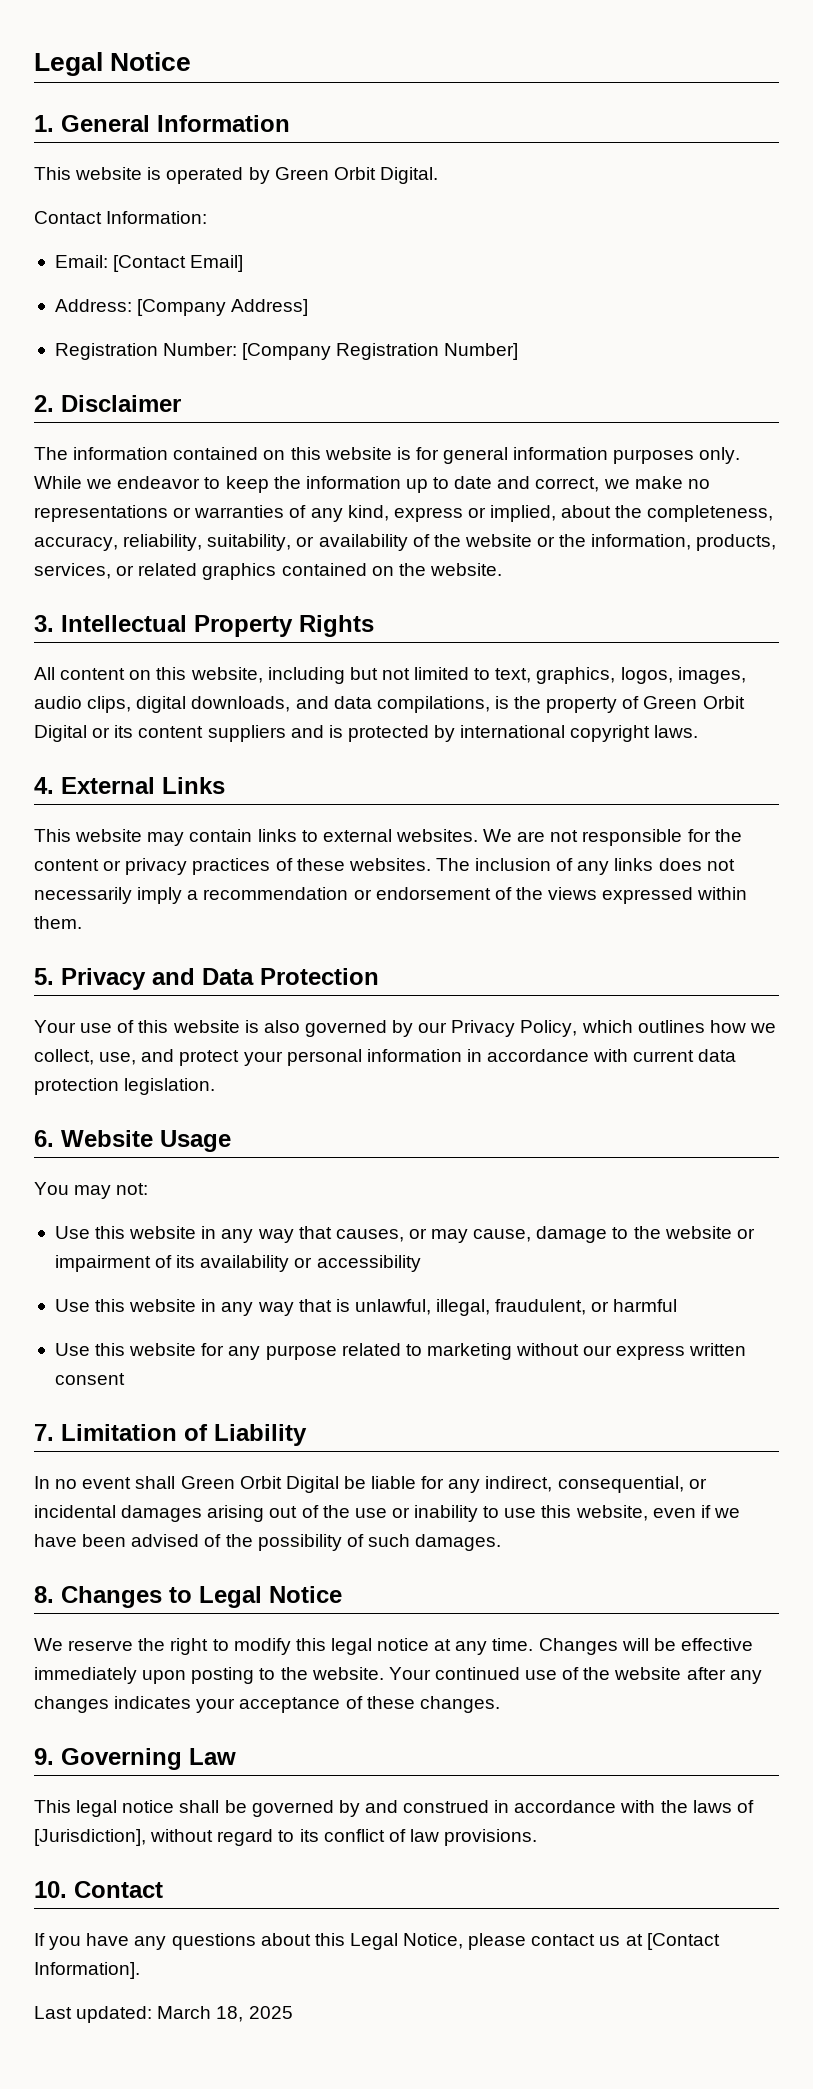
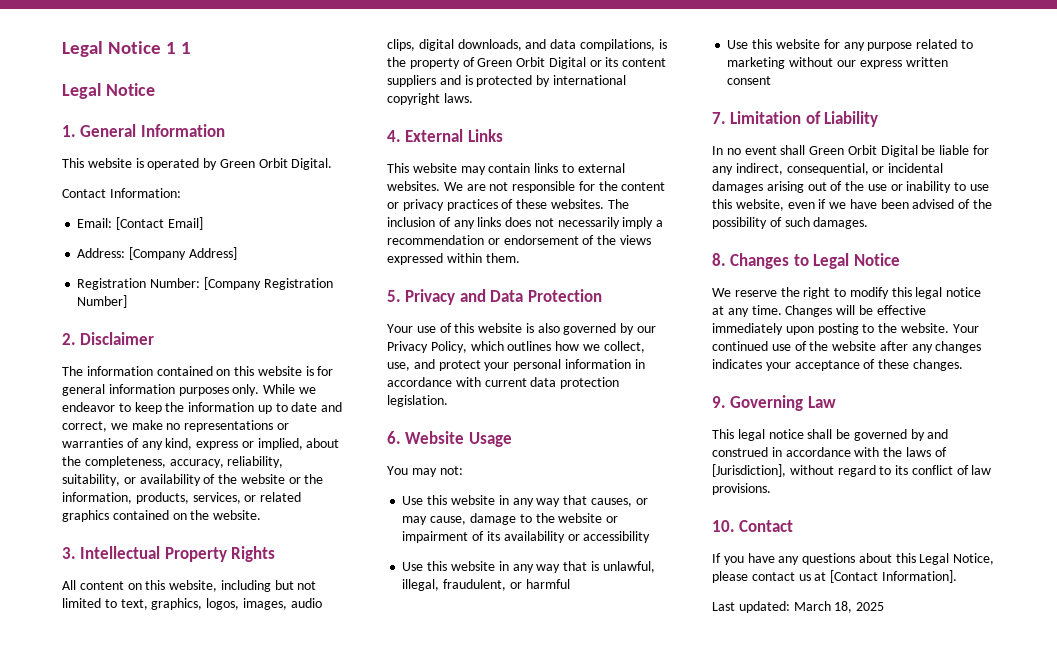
+ Legal Notice 1 1

